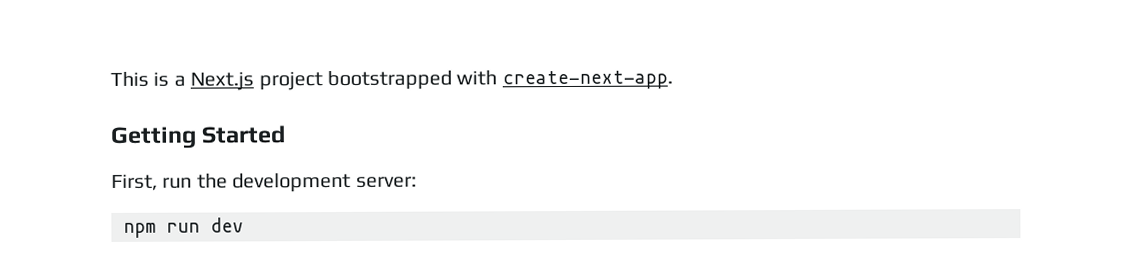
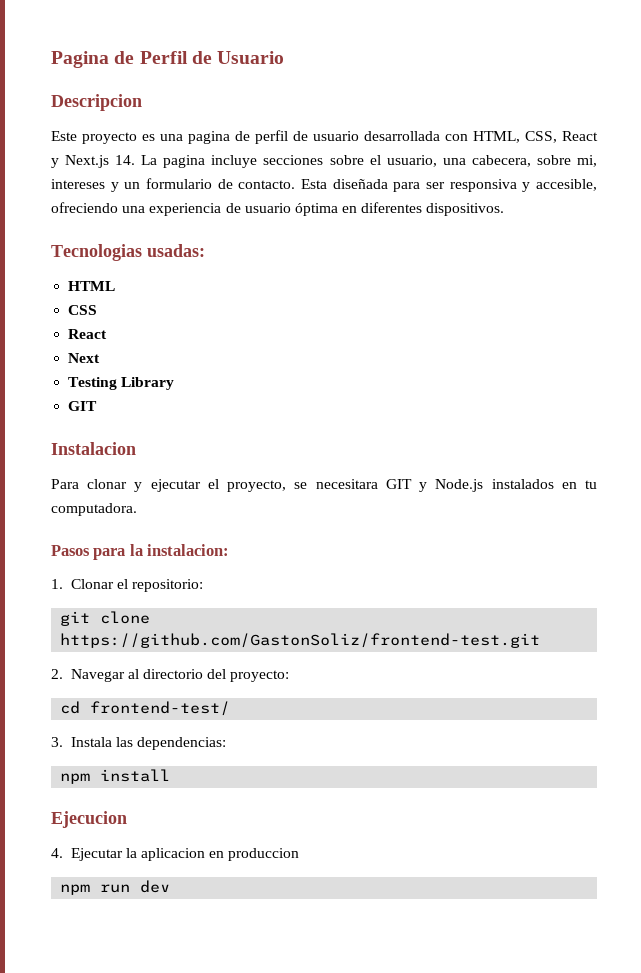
- This is a Next.js project bootstrapped with create-next-app.
- Getting Started
- First, run the development server:
+ Pagina de Perfil de Usuario
+ Descripcion
+ Este proyecto es una pagina de perfil de usuario desarrollada con HTML, CSS, React y Next.js 14. La pagina incluye secciones sobre el usuario, una cabecera, sobre mi, intereses y un formulario de contacto. Esta diseñada para ser responsiva y accesible, ofreciendo una experiencia de usuario óptima en diferentes dispositivos.
+ Tecnologias usadas:
+ HTML
+ CSS
+ React
+ Next
+ Testing Library
+ GIT
+ Instalacion
+ Para clonar y ejecutar el proyecto, se necesitara GIT y Node.js instalados en tu computadora.
+ Pasos para la instalacion:
+ 1. Clonar el repositorio:
+ git clone https://github.com/GastonSoliz/frontend-test.git
+ 2. Navegar al directorio del proyecto:
+ cd frontend-test/
+ 3. Instala las dependencias:
+ npm install
+ Ejecucion
+ 4. Ejecutar la aplicacion en produccion

